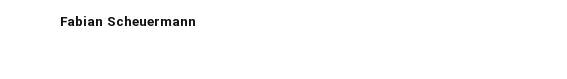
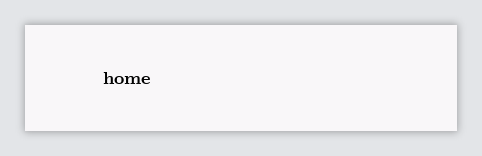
- Fabian Scheuermann
+ home

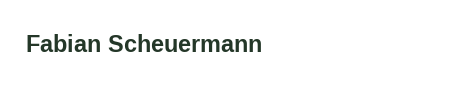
- home
+ Fabian Scheuermann

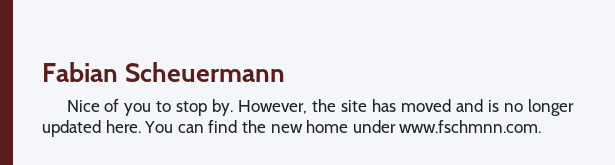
+ Nice of you to stop by. However, the site has moved and is no longer updated here. You can find the new home under www.fschmnn.com.

